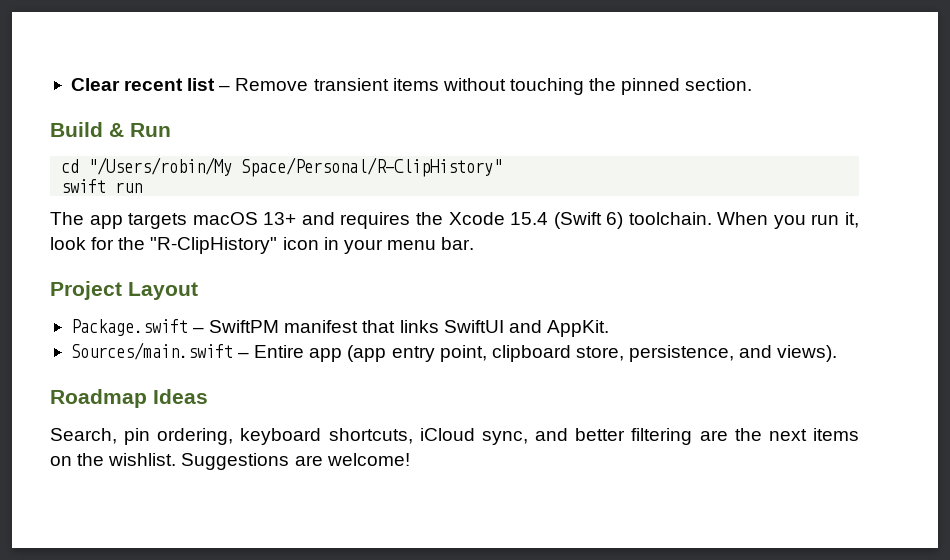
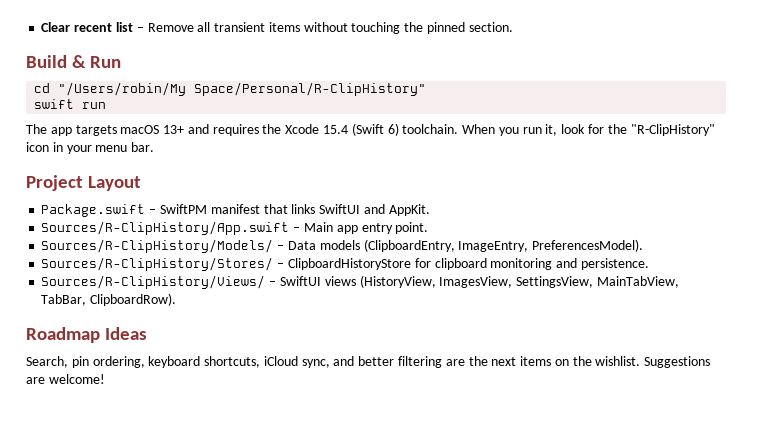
- Clear recent list – Remove transient items without touching the pinned section.
+ Clear recent list – Remove all transient items without touching the pinned section.
- Sources/main.swift – Entire app (app entry point, clipboard store, persistence, and views).
+ Sources/R-ClipHistory/App.swift – Main app entry point.
+ Sources/R-ClipHistory/Models/ – Data models (ClipboardEntry, ImageEntry, PreferencesModel).
+ Sources/R-ClipHistory/Stores/ – ClipboardHistoryStore for clipboard monitoring and persistence.
+ Sources/R-ClipHistory/Views/ – SwiftUI views (HistoryView, ImagesView, SettingsView, MainTabView, TabBar, ClipboardRow).

